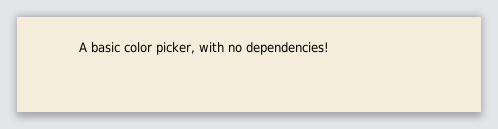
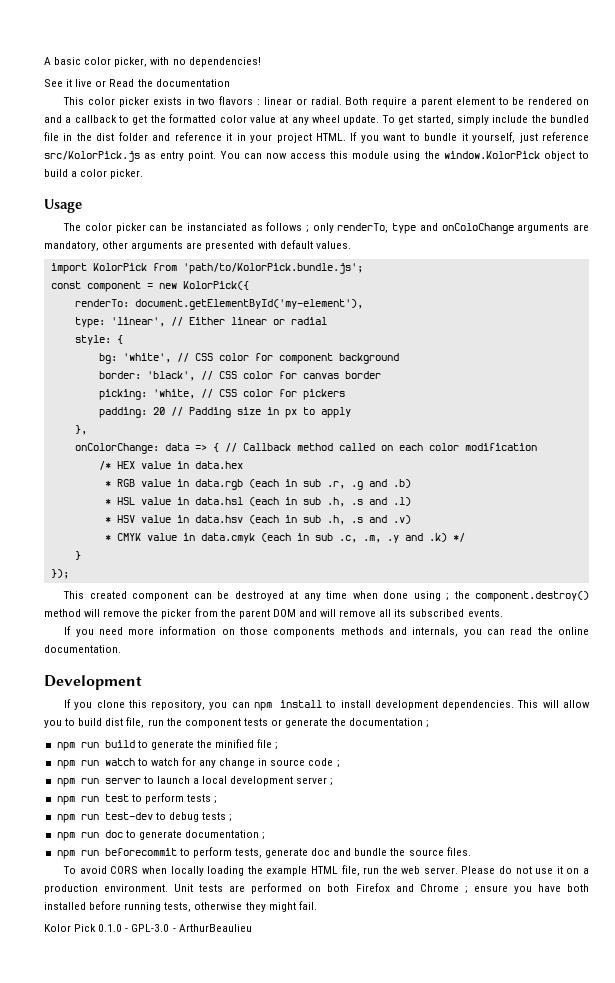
+ See it live or Read the documentation
+ This color picker exists in two flavors : linear or radial. Both require a parent element to be rendered on and a callback to get the formatted color value at any wheel update. To get started, simply include the bundled file in the dist folder and reference it in your project HTML. If you want to bundle it yourself, just reference src/KolorPick.js as entry point. You can now access this module using the window.KolorPick object to build a color picker.
+ Usage
+ The color picker can be instanciated as follows ; only renderTo, type and onColoChange arguments are mandatory, other arguments are presented with default values.
+ import KolorPick from 'path/to/KolorPick.bundle.js';
+ const component = new KolorPick({
+ renderTo: document.getElementById('my-element'),
+ type: 'linear', // Either linear or radial
+ style: {
+ bg: 'white', // CSS color for component background
+ border: 'black', // CSS color for canvas border
+ picking: 'white, // CSS color for pickers
+ padding: 20 // Padding size in px to apply
+ },
+ onColorChange: data => { // Callback method called on each color modification
+ /* HEX value in data.hex
+ * RGB value in data.rgb (each in sub .r, .g and .b)
+ * HSL value in data.hsl (each in sub .h, .s and .l)
+ * HSV value in data.hsv (each in sub .h, .s and .v)
+ * CMYK value in data.cmyk (each in sub .c, .m, .y and .k) */
+ }
+ });
+ This created component can be destroyed at any time when done using ; the component.destroy() method will remove the picker from the parent DOM and will remove all its subscribed events.
+ If you need more information on those components methods and internals, you can read the online documentation.
+ Development
+ If you clone this repository, you can npm install to install development dependencies. This will allow you to build dist file, run the component tests or generate the documentation ;
+ npm run build to generate the minified file ;
+ npm run watch to watch for any change in source code ;
+ npm run server to launch a local development server ;
+ npm run test to perform tests ;
+ npm run test-dev to debug tests ;
+ npm run doc to generate documentation ;
+ npm run beforecommit to perform tests, generate doc and bundle the source files.
+ To avoid CORS when locally loading the example HTML file, run the web server. Please do not use it on a production environment. Unit tests are performed on both Firefox and Chrome ; ensure you have both installed before running tests, otherwise they might fail.
+ Kolor Pick 0.1.0 - GPL-3.0 - ArthurBeaulieu

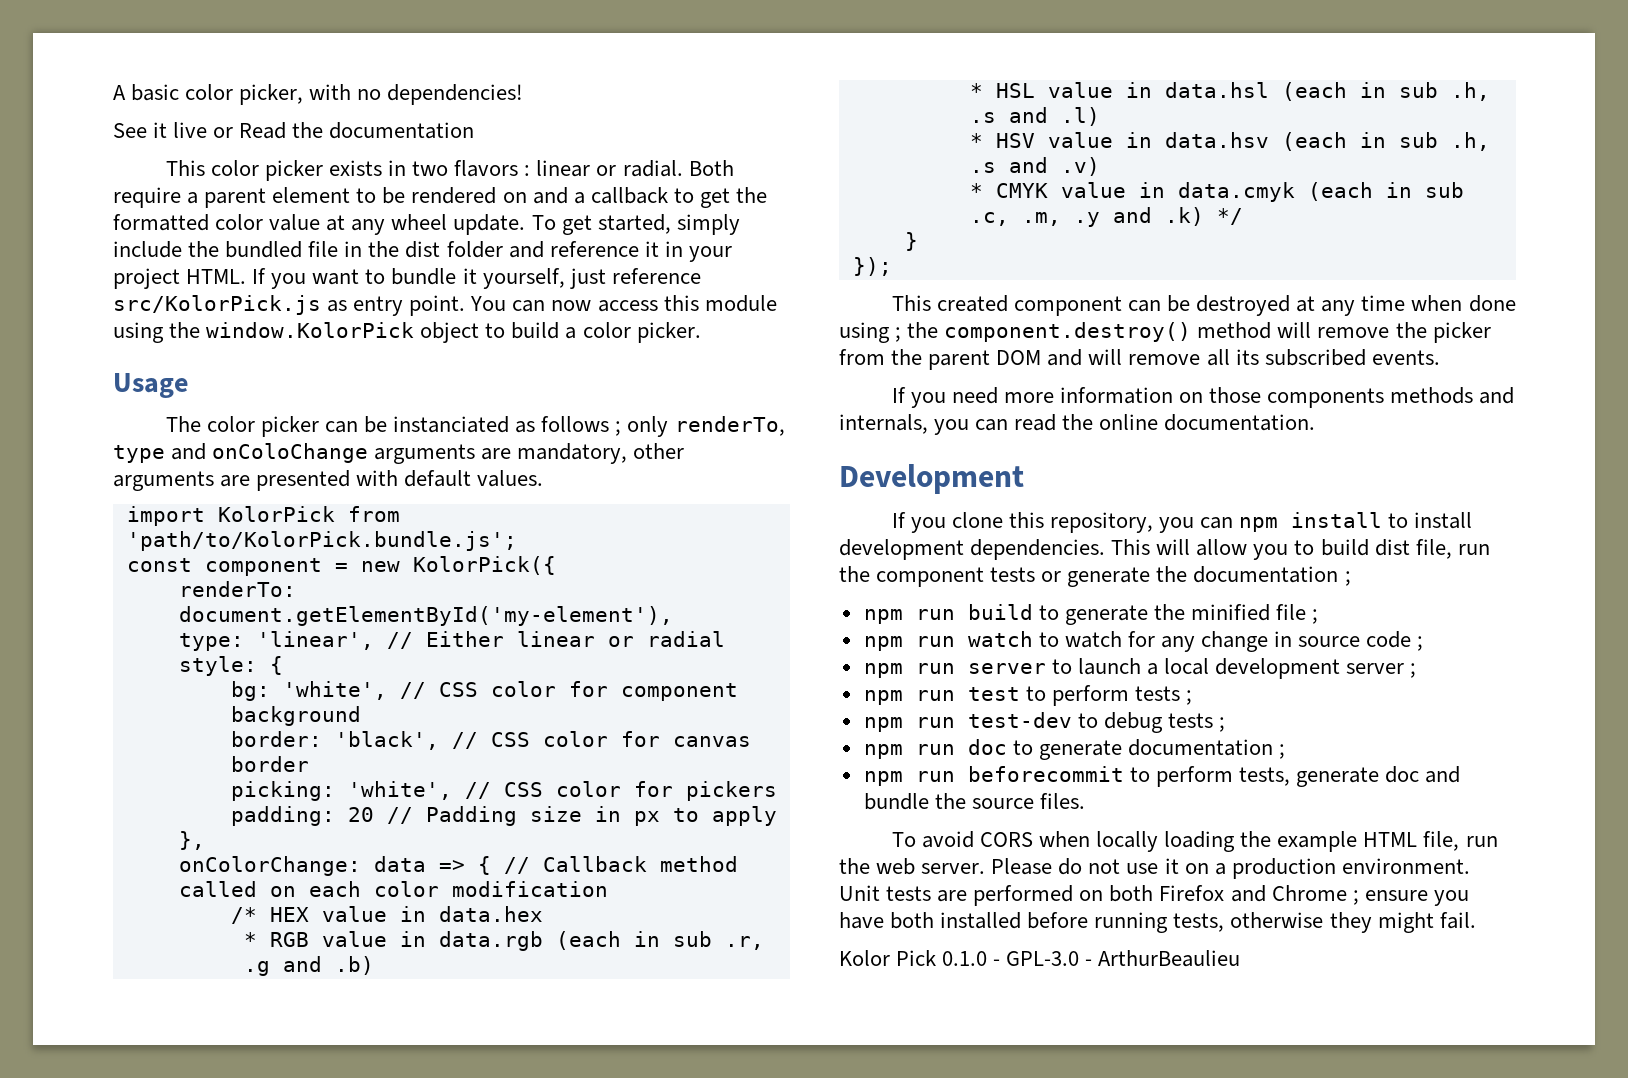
- picking: 'white, // CSS color for pickers
+ picking: 'white', // CSS color for pickers

